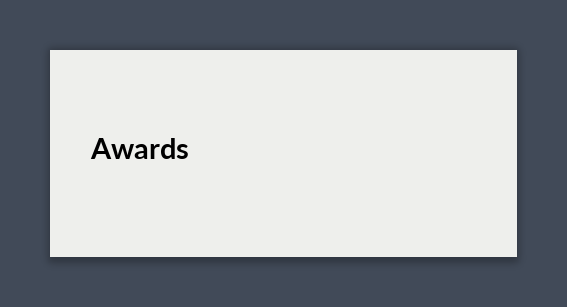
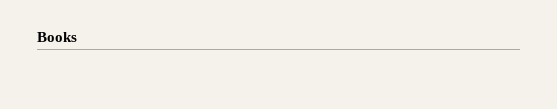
- Awards
+ Books

